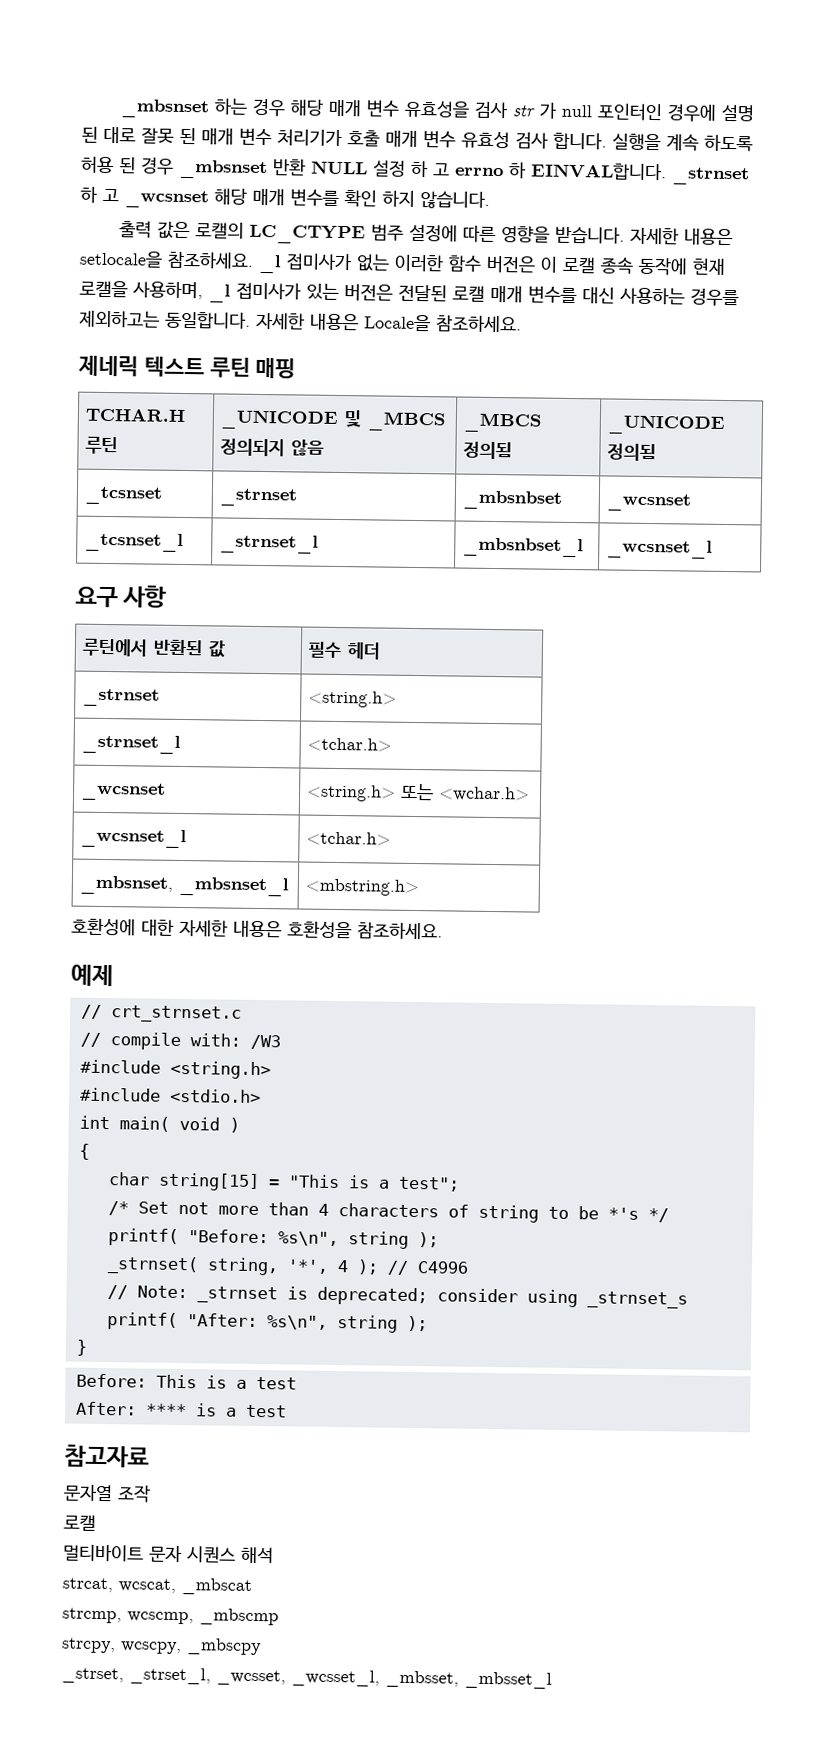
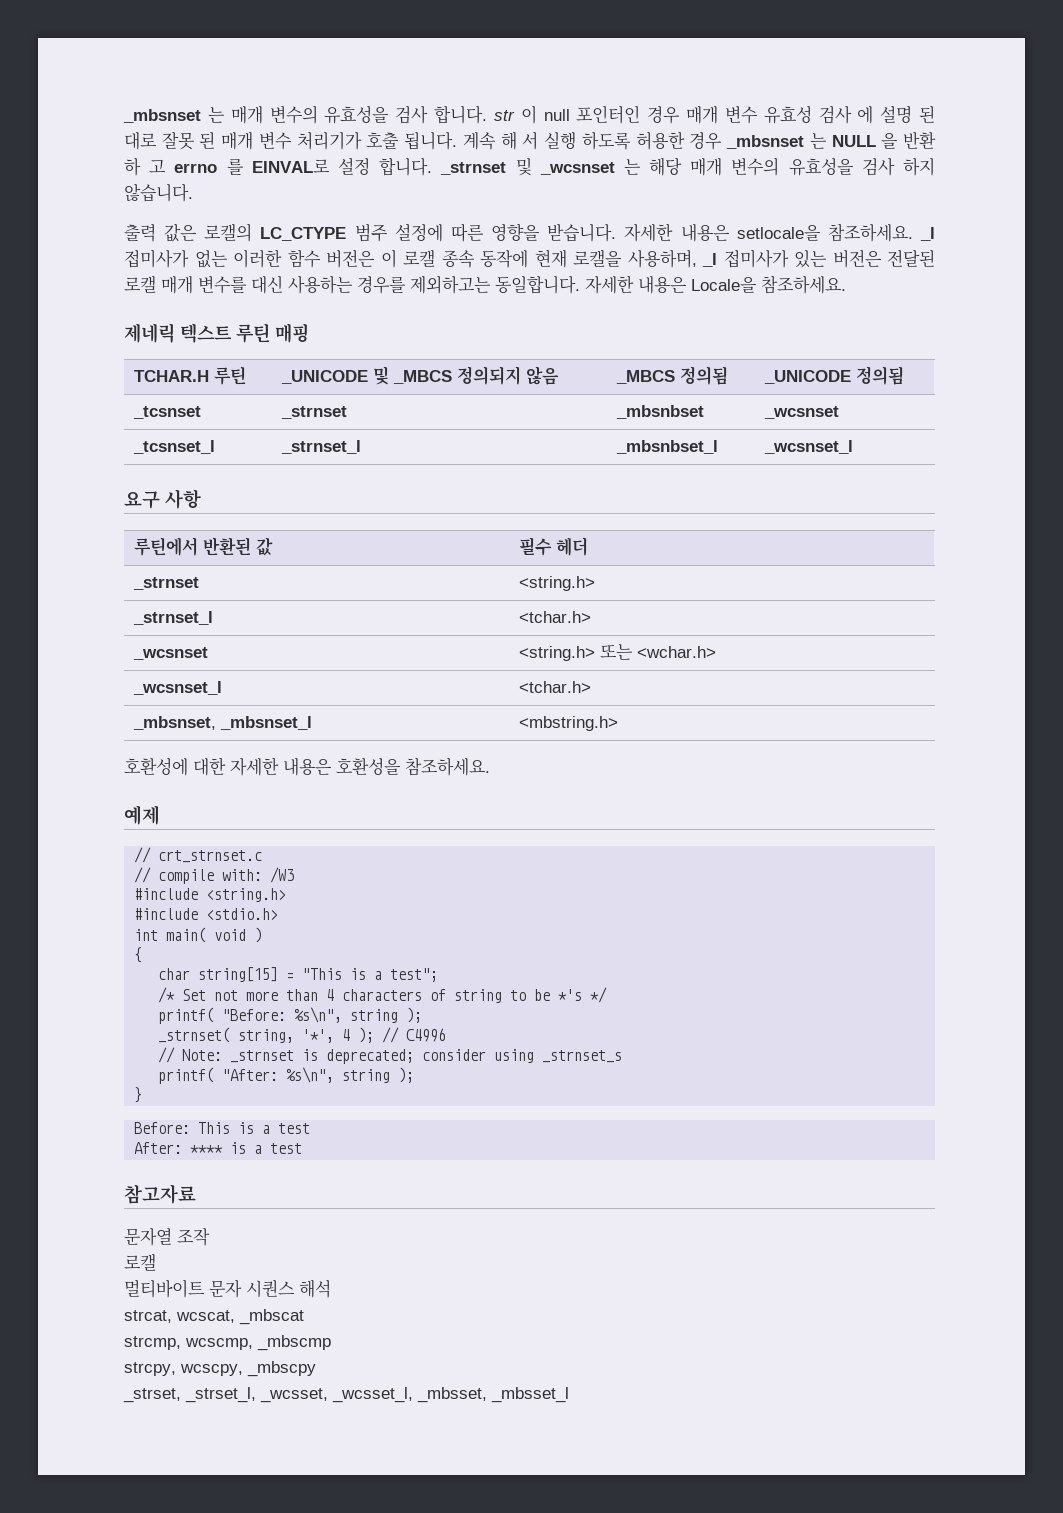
- _mbsnset 하는 경우 해당 매개 변수 유효성을 검사 str 가 null 포인터인 경우에 설명 된 대로 잘못 된 매개 변수 처리기가 호출 매개 변수 유효성 검사 합니다. 실행을 계속 하도록 허용 된 경우 _mbsnset 반환 NULL 설정 하 고 errno 하 EINVAL합니다. _strnset 하 고 _wcsnset 해당 매개 변수를 확인 하지 않습니다.
+ _mbsnset 는 매개 변수의 유효성을 검사 합니다. str 이 null 포인터인 경우 매개 변수 유효성 검사 에 설명 된 대로 잘못 된 매개 변수 처리기가 호출 됩니다. 계속 해 서 실행 하도록 허용한 경우 _mbsnset 는 NULL 을 반환 하 고 errno 를 EINVAL로 설정 합니다. _strnset 및 _wcsnset 는 해당 매개 변수의 유효성을 검사 하지 않습니다.

